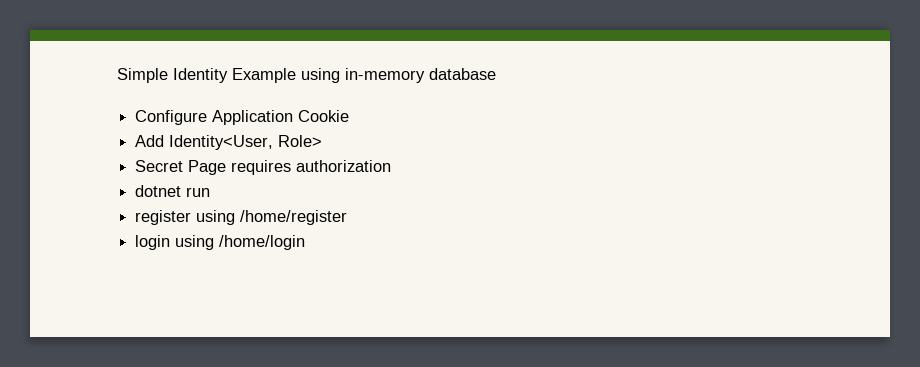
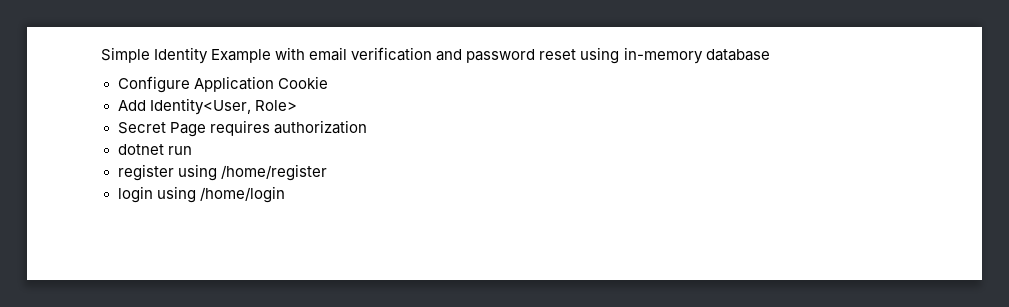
- Simple Identity Example using in-memory database
+ Simple Identity Example with email verification and password reset using in-memory database

